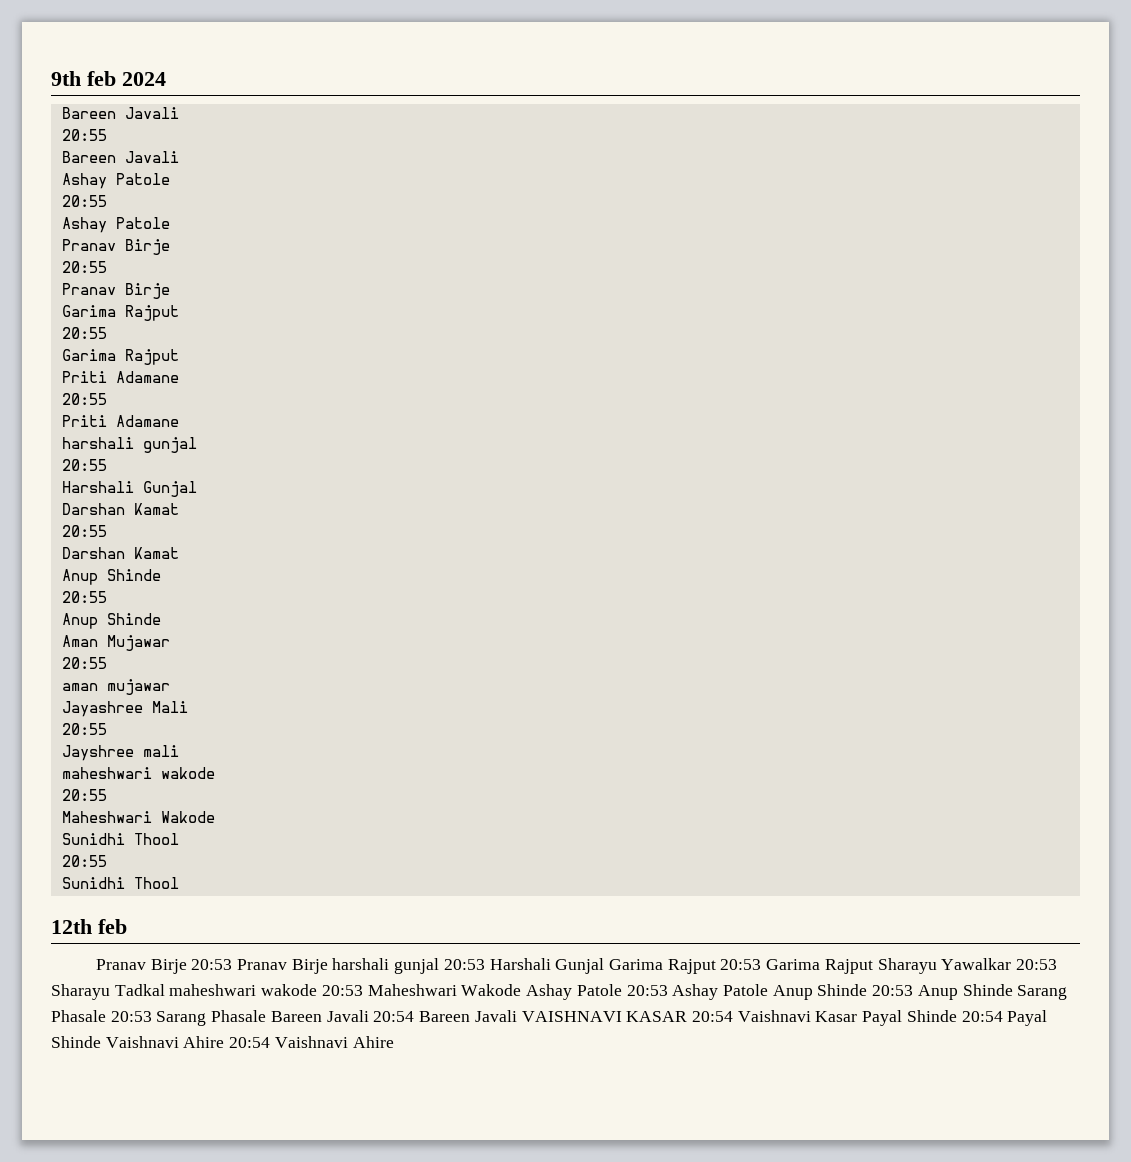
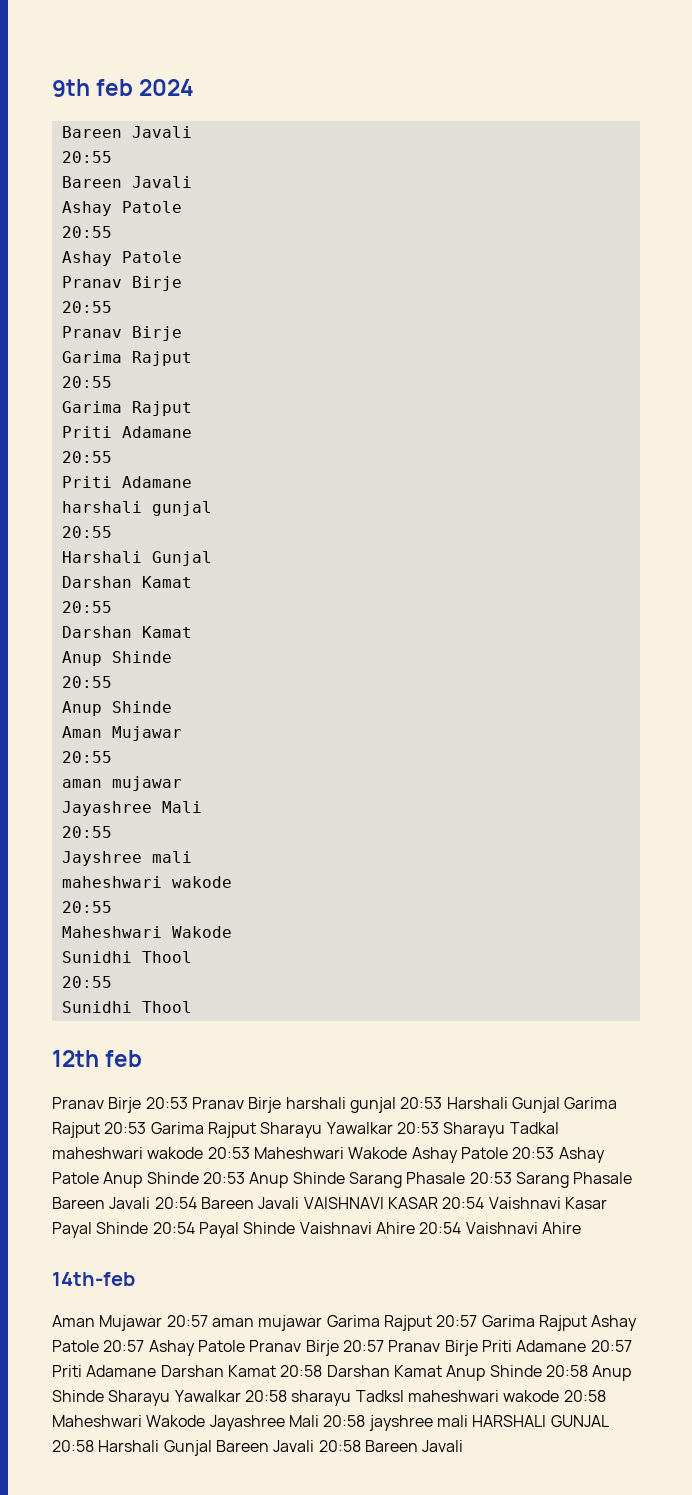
+ 14th-feb
+ Aman Mujawar 20:57 aman mujawar Garima Rajput 20:57 Garima Rajput Ashay Patole 20:57 Ashay Patole Pranav Birje 20:57 Pranav Birje Priti Adamane 20:57 Priti Adamane Darshan Kamat 20:58 Darshan Kamat Anup Shinde 20:58 Anup Shinde Sharayu Yawalkar 20:58 sharayu Tadksl maheshwari wakode 20:58 Maheshwari Wakode Jayashree Mali 20:58 jayshree mali HARSHALI GUNJAL 20:58 Harshali Gunjal Bareen Javali 20:58 Bareen Javali

